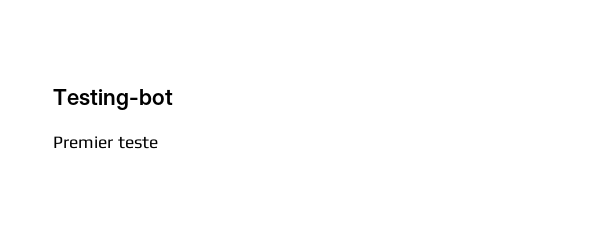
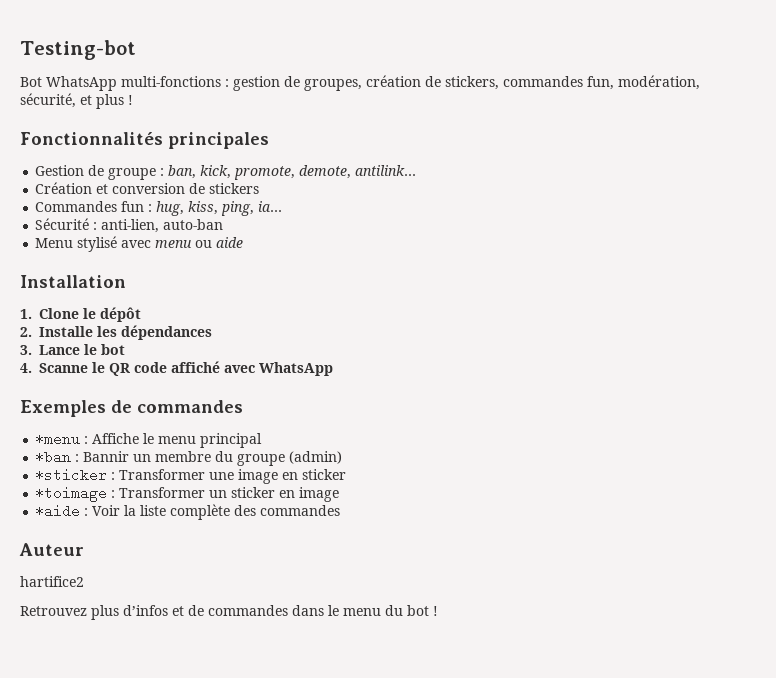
- Premier teste
+ Bot WhatsApp multi-fonctions : gestion de groupes, création de stickers, commandes fun, modération, sécurité, et plus !
+ Fonctionnalités principales
+ Gestion de groupe : ban, kick, promote, demote, antilink…
+ Création et conversion de stickers
+ Commandes fun : hug, kiss, ping, ia…
+ Sécurité : anti-lien, auto-ban
+ Menu stylisé avec menu ou aide
+ Installation
+ 1. Clone le dépôt
+ 2. Installe les dépendances
+ 3. Lance le bot
+ 4. Scanne le QR code affiché avec WhatsApp
+ Exemples de commandes
+ *menu : Affiche le menu principal
+ *ban : Bannir un membre du groupe (admin)
+ *sticker : Transformer une image en sticker
+ *toimage : Transformer un sticker en image
+ *aide : Voir la liste complète des commandes
+ Auteur
+ hartifice2
+ Retrouvez plus d’infos et de commandes dans le menu du bot !

